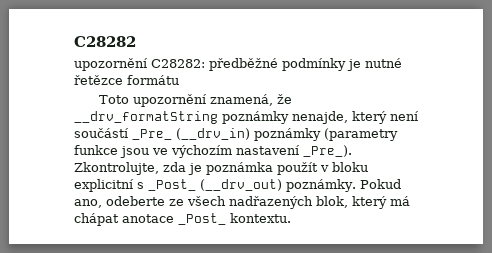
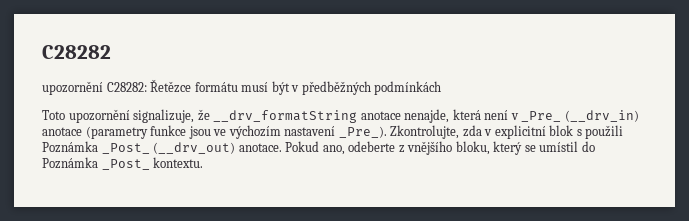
- upozornění C28282: předběžné podmínky je nutné řetězce formátu
+ upozornění C28282: Řetězce formátu musí být v předběžných podmínkách
- Toto upozornění znamená, že __drv_formatString poznámky nenajde, který není součástí _Pre_ (__drv_in) poznámky (parametry funkce jsou ve výchozím nastavení _Pre_).
+ Toto upozornění signalizuje, že __drv_formatString anotace nenajde, která není v _Pre_ (__drv_in) anotace (parametry funkce jsou ve výchozím nastavení _Pre_).
- Zkontrolujte, zda je poznámka použít v bloku explicitní s _Post_ (__drv_out) poznámky.
+ Zkontrolujte, zda v explicitní blok s použili Poznámka _Post_ (__drv_out) anotace.
- Pokud ano, odeberte ze všech nadřazených blok, který má chápat anotace _Post_ kontextu.
+ Pokud ano, odeberte z vnějšího bloku, který se umístil do Poznámka _Post_ kontextu.

